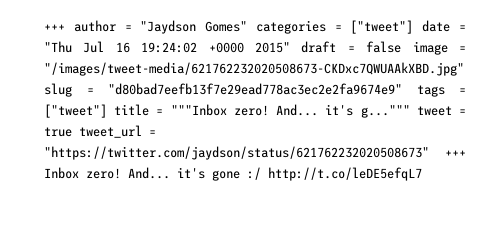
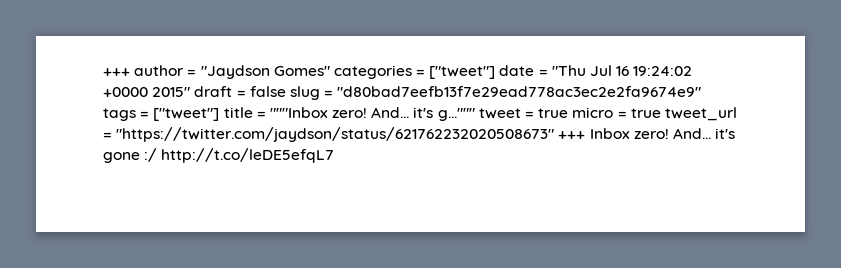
- +++ author = "Jaydson Gomes" categories = ["tweet"] date = "Thu Jul 16 19:24:02 +0000 2015" draft = false image = "/images/tweet-media/621762232020508673-CKDxc7QWUAAkXBD.jpg" slug = "d80bad7eefb13f7e29ead778ac3ec2e2fa9674e9" tags = ["tweet"] title = """Inbox zero!
+ +++ author = "Jaydson Gomes" categories = ["tweet"] date = "Thu Jul 16 19:24:02 +0000 2015" draft = false slug = "d80bad7eefb13f7e29ead778ac3ec2e2fa9674e9" tags = ["tweet"] title = """Inbox zero!
- And... it's g...""" tweet = true tweet_url = "https://twitter.com/jaydson/status/621762232020508673" +++ Inbox zero!
+ And... it's g...""" tweet = true micro = true tweet_url = "https://twitter.com/jaydson/status/621762232020508673" +++ Inbox zero!

